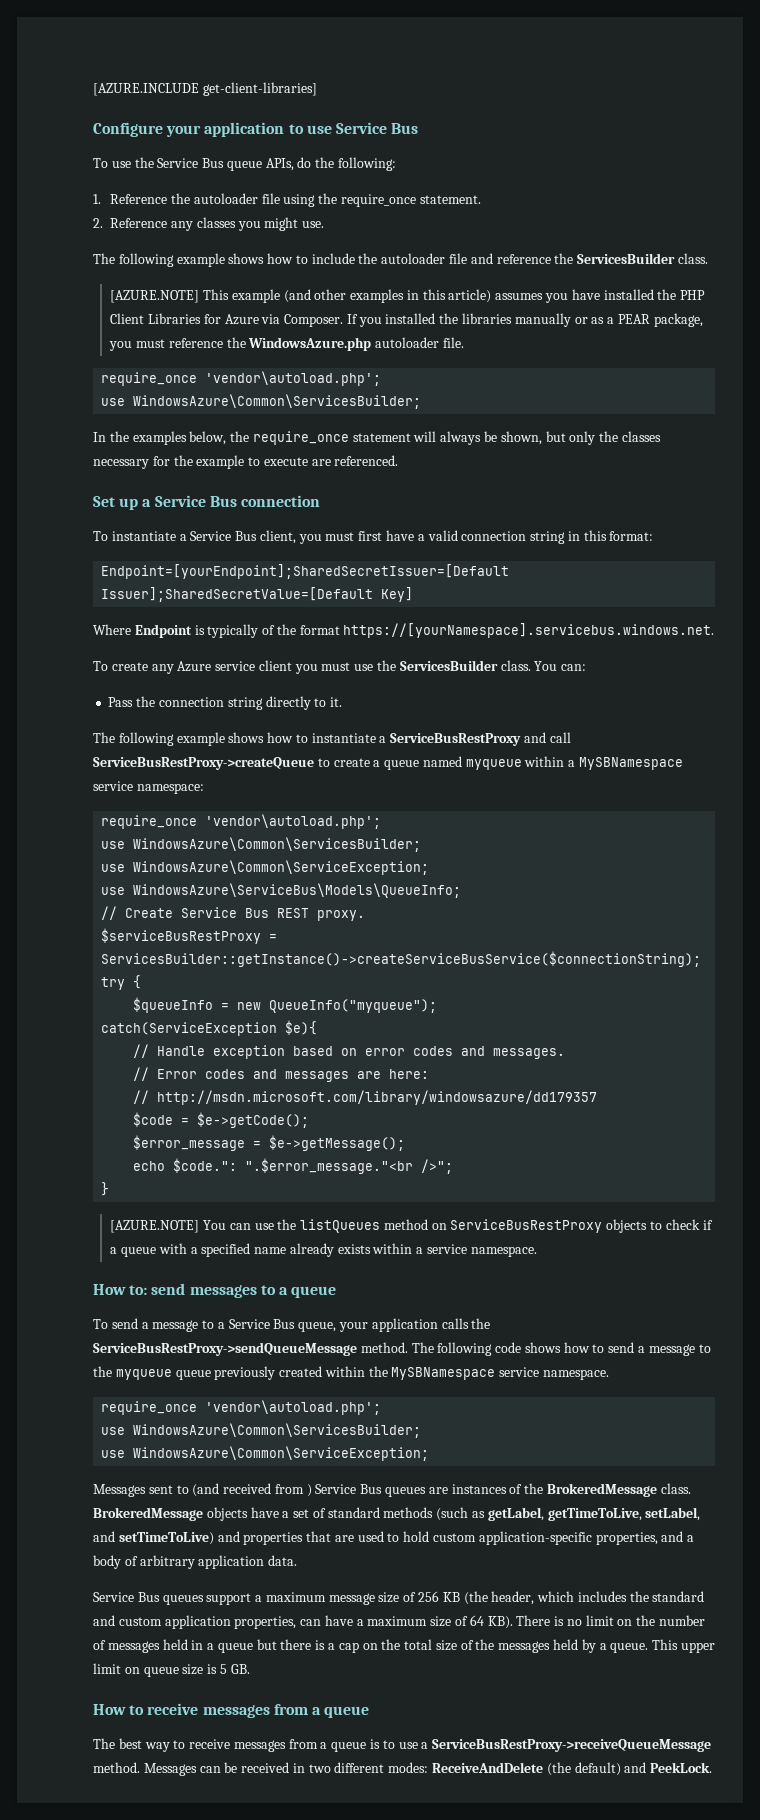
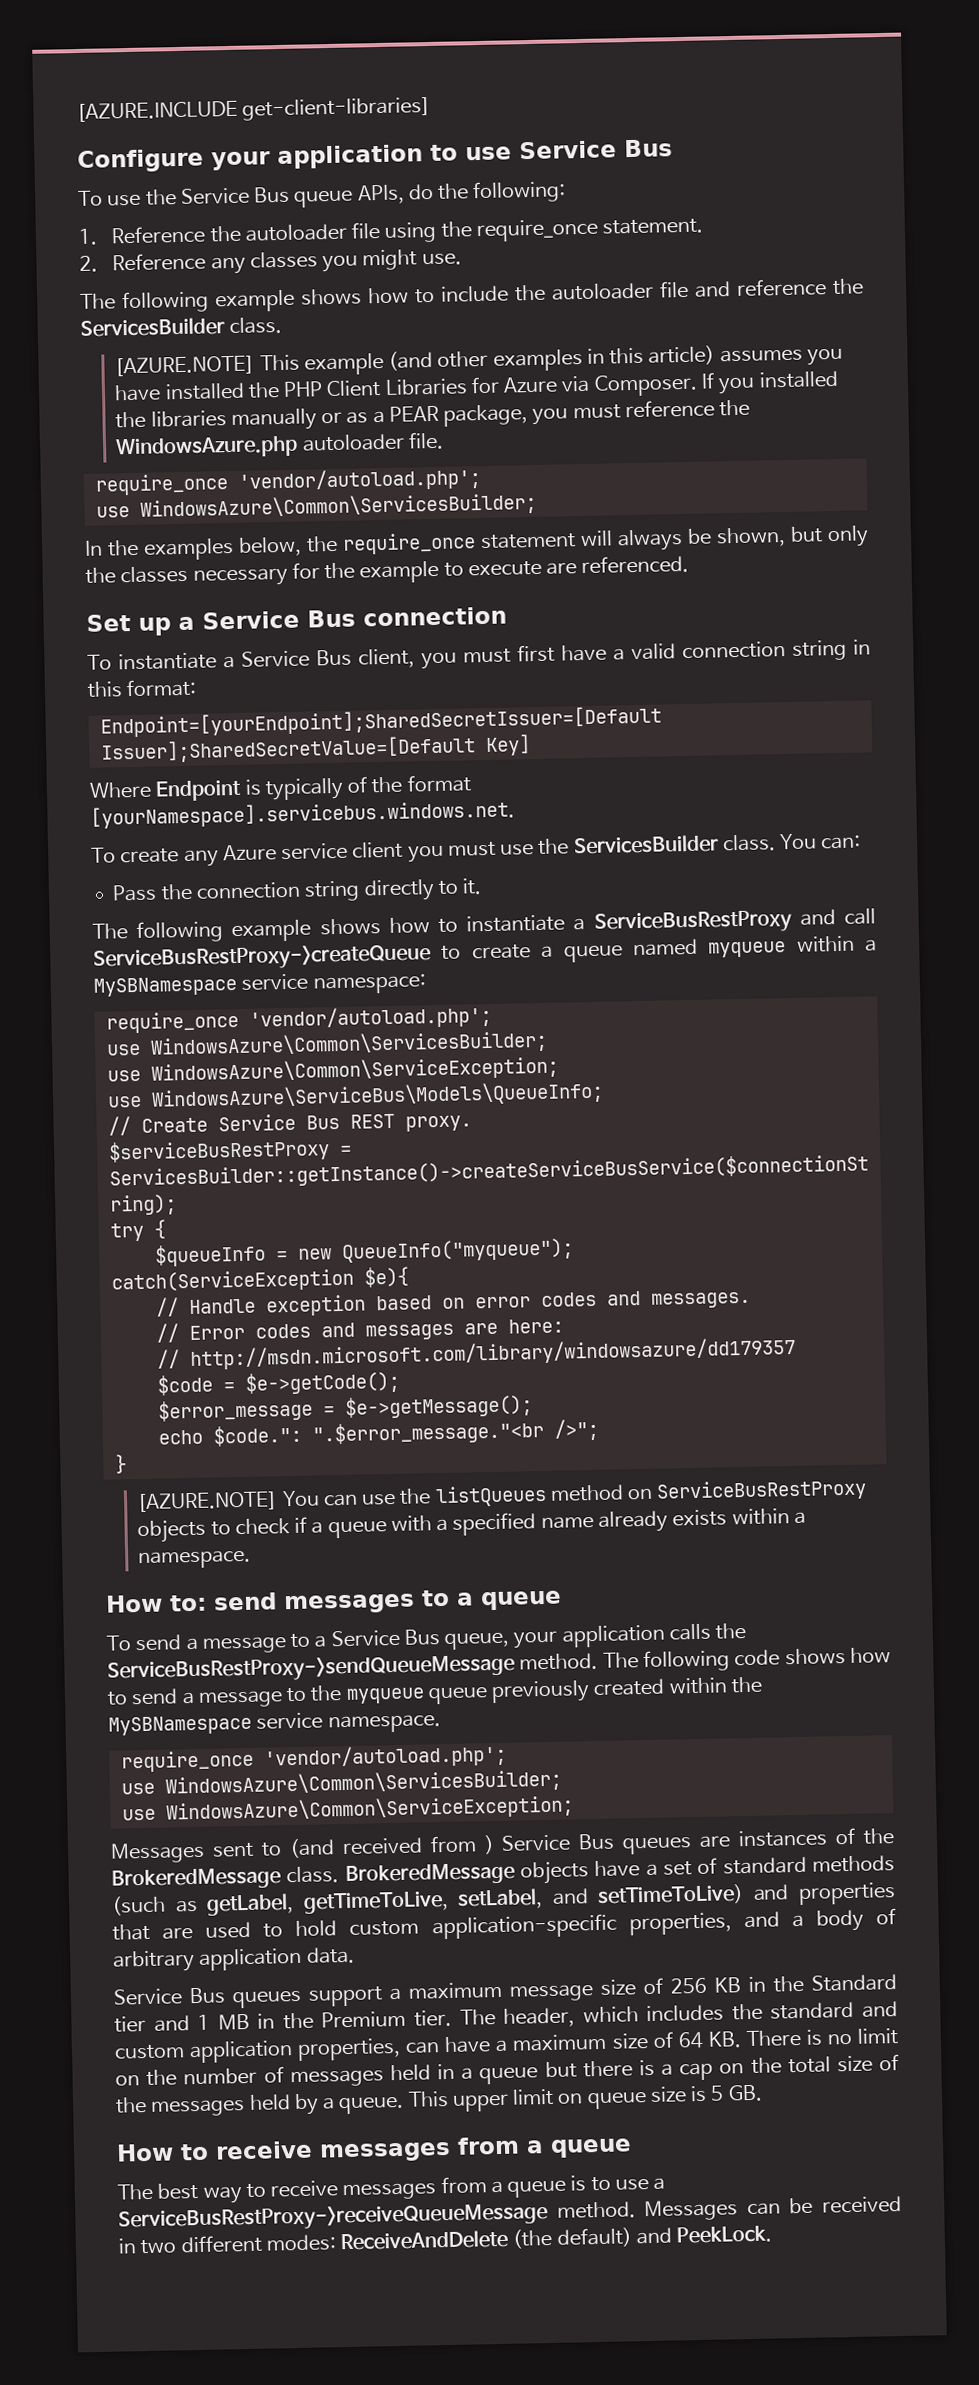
  If you installed the libraries manually or as a PEAR package, you must reference the WindowsAzure.php autoloader file.
- require_once 'vendor\autoload.php';
+ require_once 'vendor/autoload.php';
- Where Endpoint is typically of the format https://[yourNamespace].servicebus.windows.net.
+ Where Endpoint is typically of the format [yourNamespace].servicebus.windows.net.
  The following example shows how to instantiate a ServiceBusRestProxy and call ServiceBusRestProxy->createQueue to create a queue named myqueue within a MySBNamespace service namespace:
- require_once 'vendor\autoload.php';
+ require_once 'vendor/autoload.php';
- [AZURE.NOTE] You can use the listQueues method on ServiceBusRestProxy objects to check if a queue with a specified name already exists within a service namespace.
+ [AZURE.NOTE] You can use the listQueues method on ServiceBusRestProxy objects to check if a queue with a specified name already exists within a namespace.
  The following code shows how to send a message to the myqueue queue previously created within the MySBNamespace service namespace.
- require_once 'vendor\autoload.php';
+ require_once 'vendor/autoload.php';
- Service Bus queues support a maximum message size of 256 KB (the header, which includes the standard and custom application properties, can have a maximum size of 64 KB). There is no limit on the number of messages held in a queue but there is a cap on the total size of the messages held by a queue.
+ Service Bus queues support a maximum message size of 256 KB in the Standard tier and 1 MB in the Premium tier. The header, which includes the standard and custom application properties, can have a maximum size of 64 KB. There is no limit on the number of messages held in a queue but there is a cap on the total size of the messages held by a queue.

